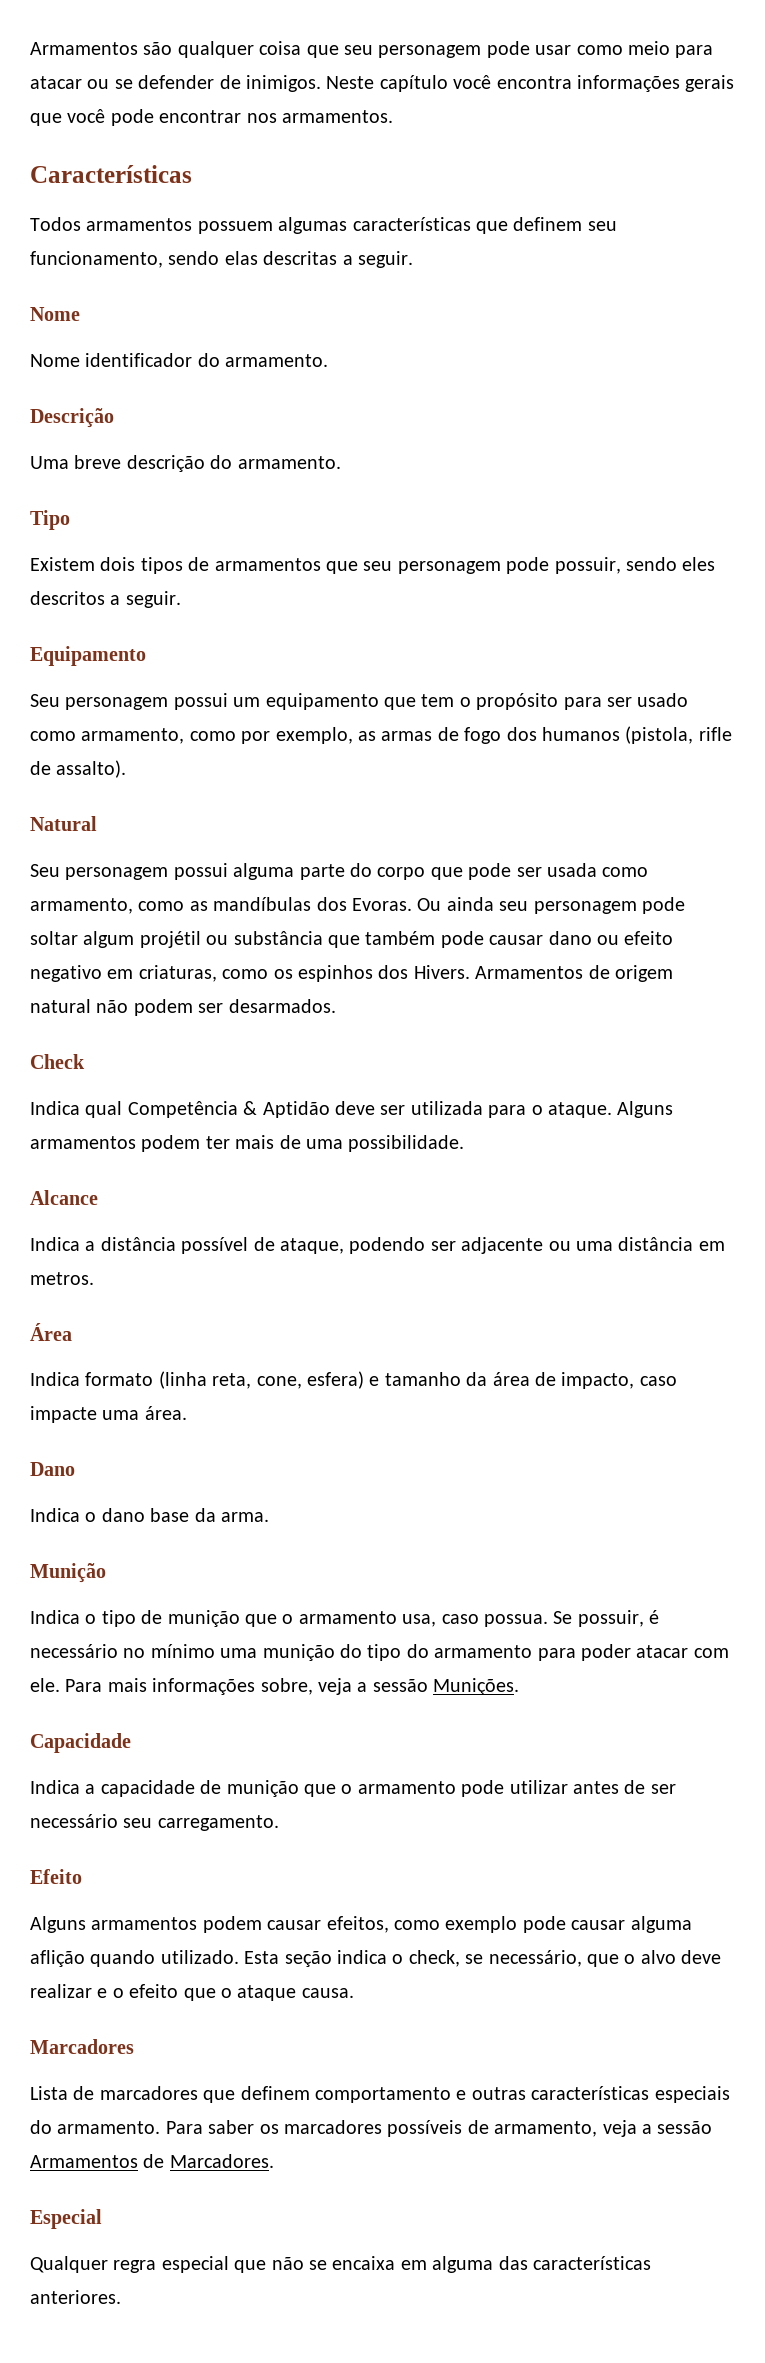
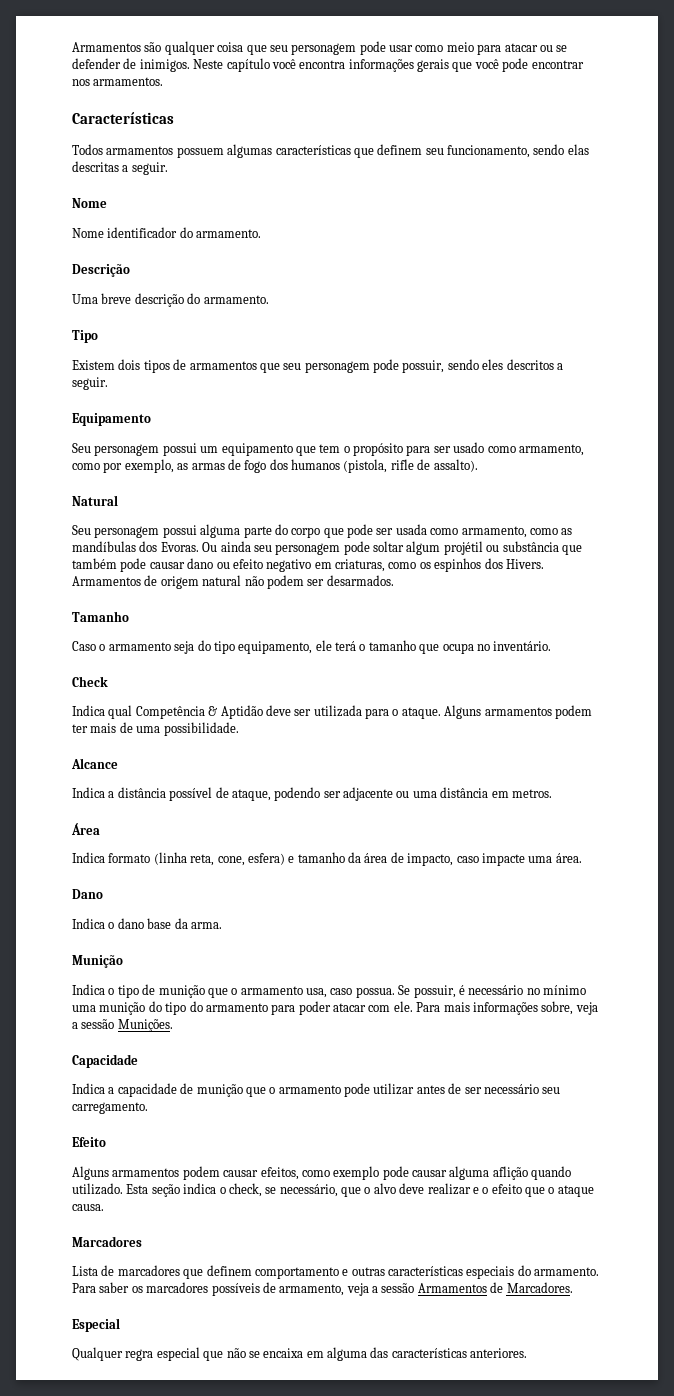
+ Tamanho
+ Caso o armamento seja do tipo equipamento, ele terá o tamanho que ocupa no inventário.

